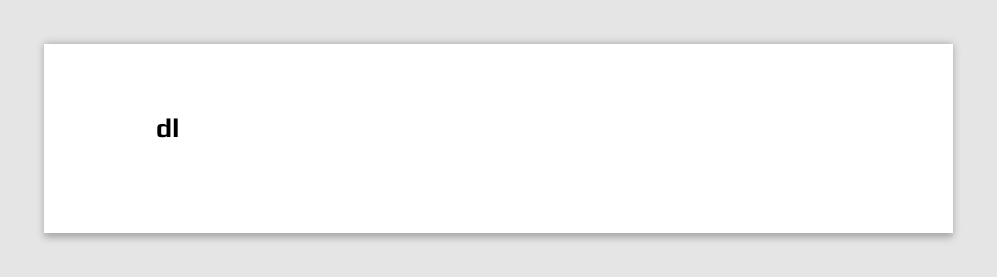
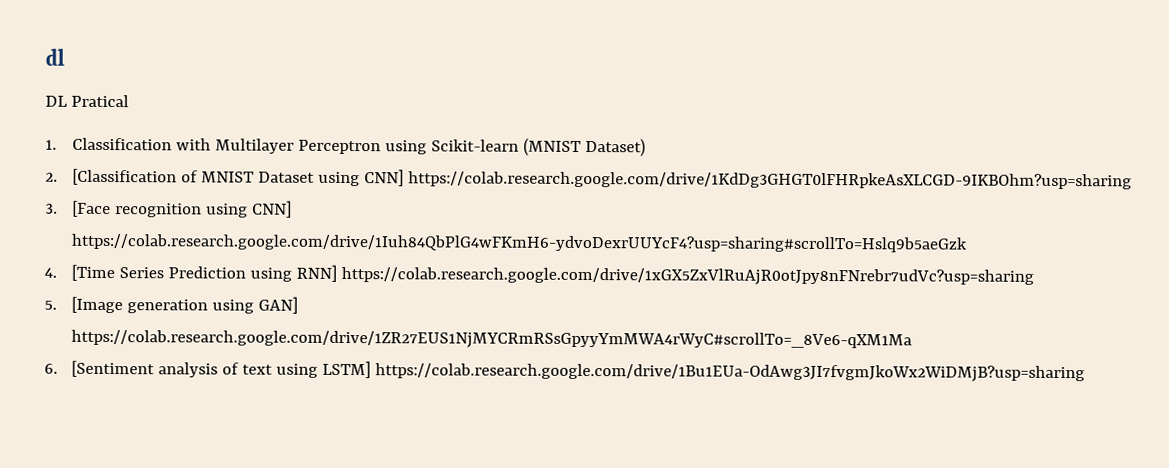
+ DL Pratical
+ 1. Classification with Multilayer Perceptron using Scikit-learn (MNIST Dataset)
+ 2. [Classification of MNIST Dataset using CNN] https://colab.research.google.com/drive/1KdDg3GHGT0lFHRpkeAsXLCGD-9IKBOhm?usp=sharing
+ 3. [Face recognition using CNN] https://colab.research.google.com/drive/1Iuh84QbPlG4wFKmH6-ydvoDexrUUYcF4?usp=sharing#scrollTo=Hslq9b5aeGzk
+ 4. [Time Series Prediction using RNN] https://colab.research.google.com/drive/1xGX5ZxVlRuAjR0otJpy8nFNrebr7udVc?usp=sharing
+ 5. [Image generation using GAN] https://colab.research.google.com/drive/1ZR27EUS1NjMYCRmRSsGpyyYmMWA4rWyC#scrollTo=_8Ve6-qXM1Ma
+ 6. [Sentiment analysis of text using LSTM] https://colab.research.google.com/drive/1Bu1EUa-OdAwg3JI7fvgmJkoWx2WiDMjB?usp=sharing

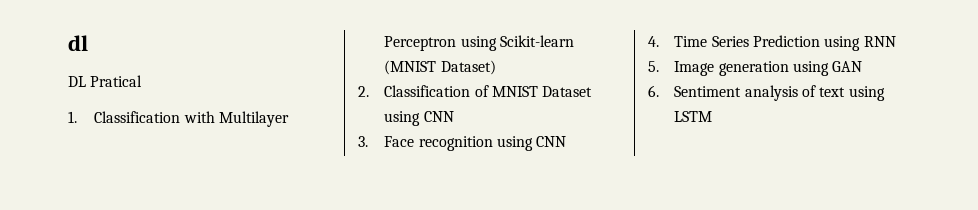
- 2. [Classification of MNIST Dataset using CNN] https://colab.research.google.com/drive/1KdDg3GHGT0lFHRpkeAsXLCGD-9IKBOhm?usp=sharing
+ 2. Classification of MNIST Dataset using CNN
- 3. [Face recognition using CNN] https://colab.research.google.com/drive/1Iuh84QbPlG4wFKmH6-ydvoDexrUUYcF4?usp=sharing#scrollTo=Hslq9b5aeGzk
+ 3. Face recognition using CNN
- 4. [Time Series Prediction using RNN] https://colab.research.google.com/drive/1xGX5ZxVlRuAjR0otJpy8nFNrebr7udVc?usp=sharing
+ 4. Time Series Prediction using RNN
- 5. [Image generation using GAN] https://colab.research.google.com/drive/1ZR27EUS1NjMYCRmRSsGpyyYmMWA4rWyC#scrollTo=_8Ve6-qXM1Ma
+ 5. Image generation using GAN
- 6. [Sentiment analysis of text using LSTM] https://colab.research.google.com/drive/1Bu1EUa-OdAwg3JI7fvgmJkoWx2WiDMjB?usp=sharing
+ 6. Sentiment analysis of text using LSTM

